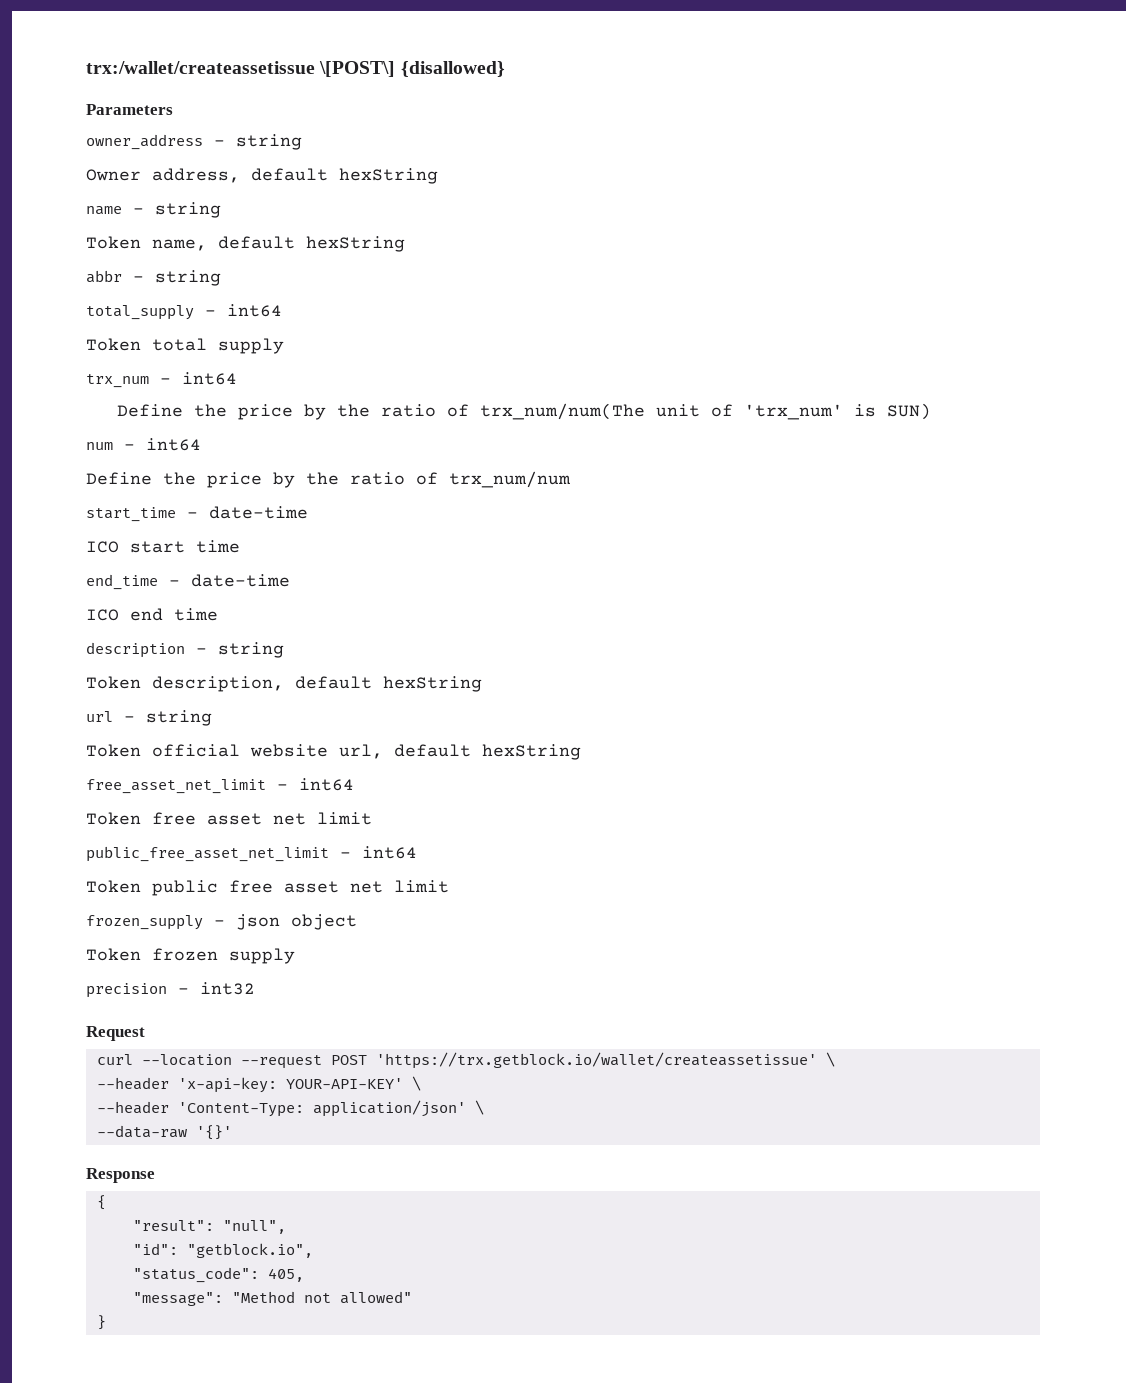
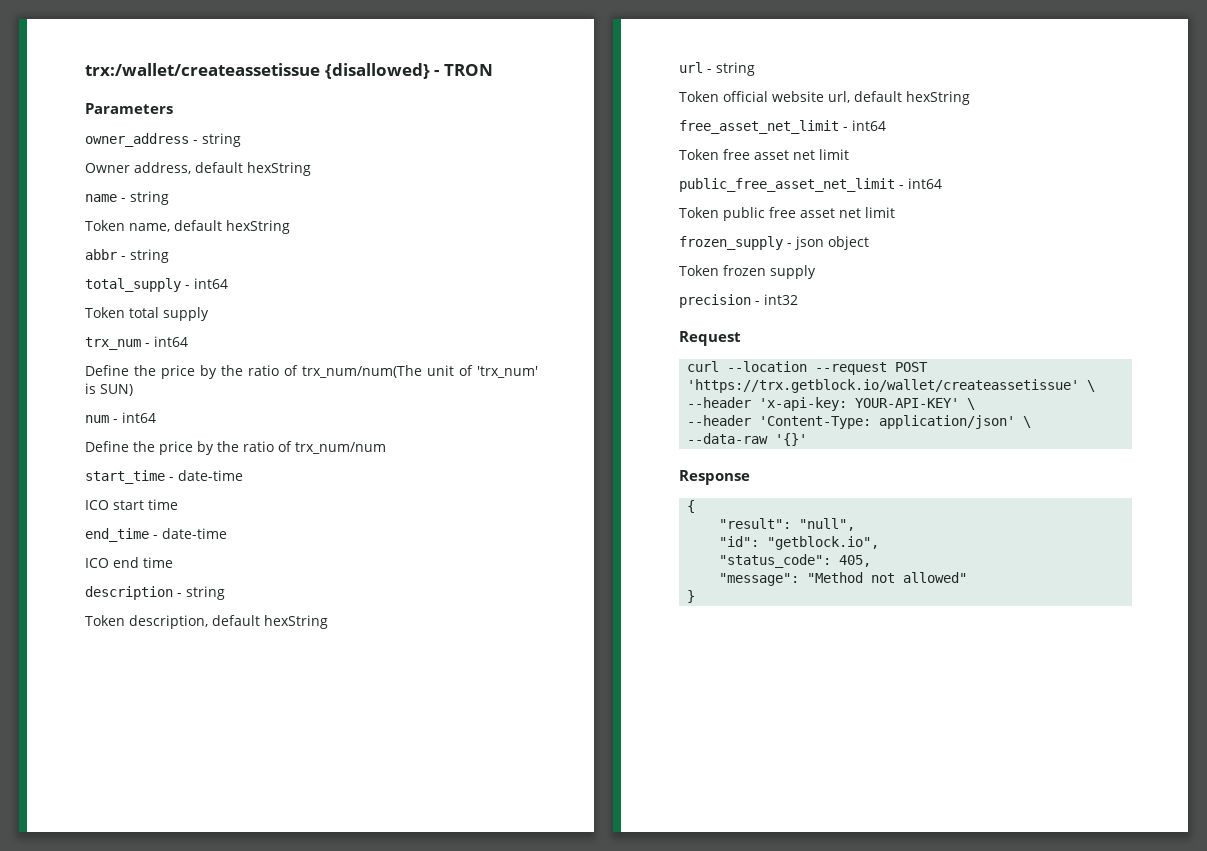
- trx:/wallet/createassetissue \[POST\] {disallowed}
+ trx:/wallet/createassetissue {disallowed} - TRON

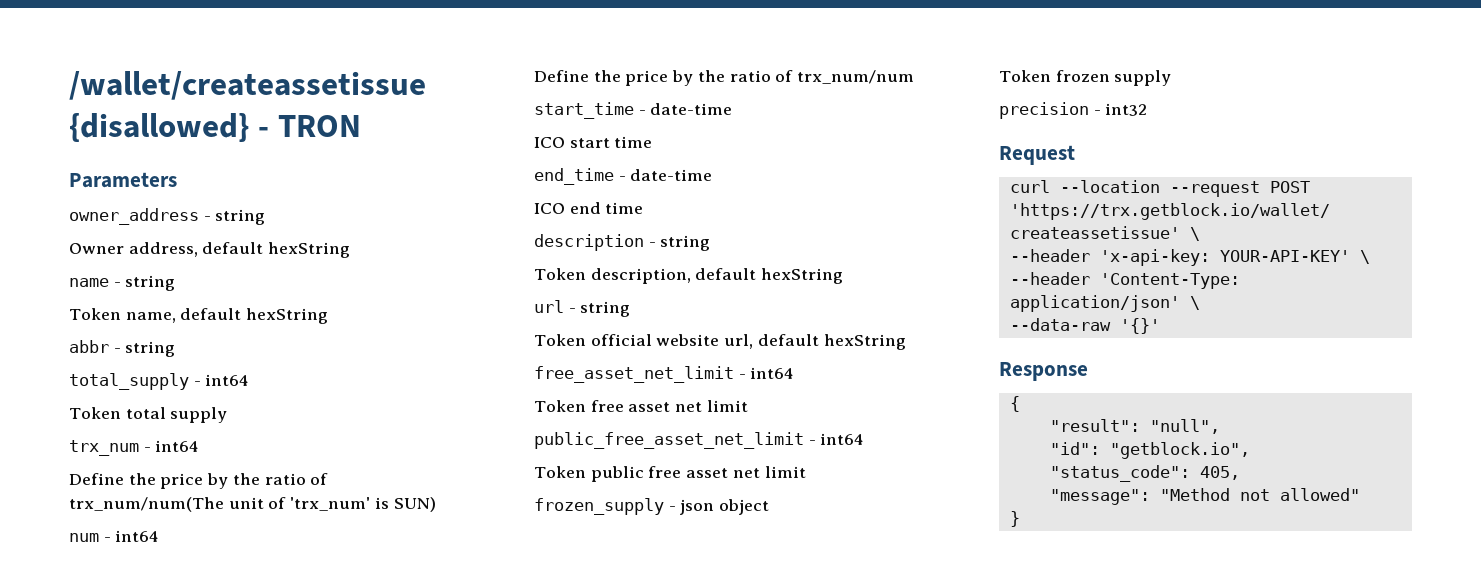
- trx:/wallet/createassetissue {disallowed} - TRON
+ /wallet/createassetissue {disallowed} - TRON

